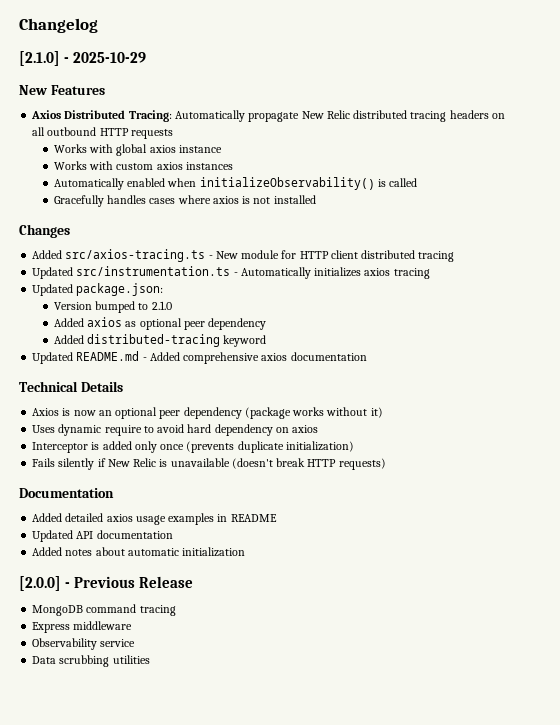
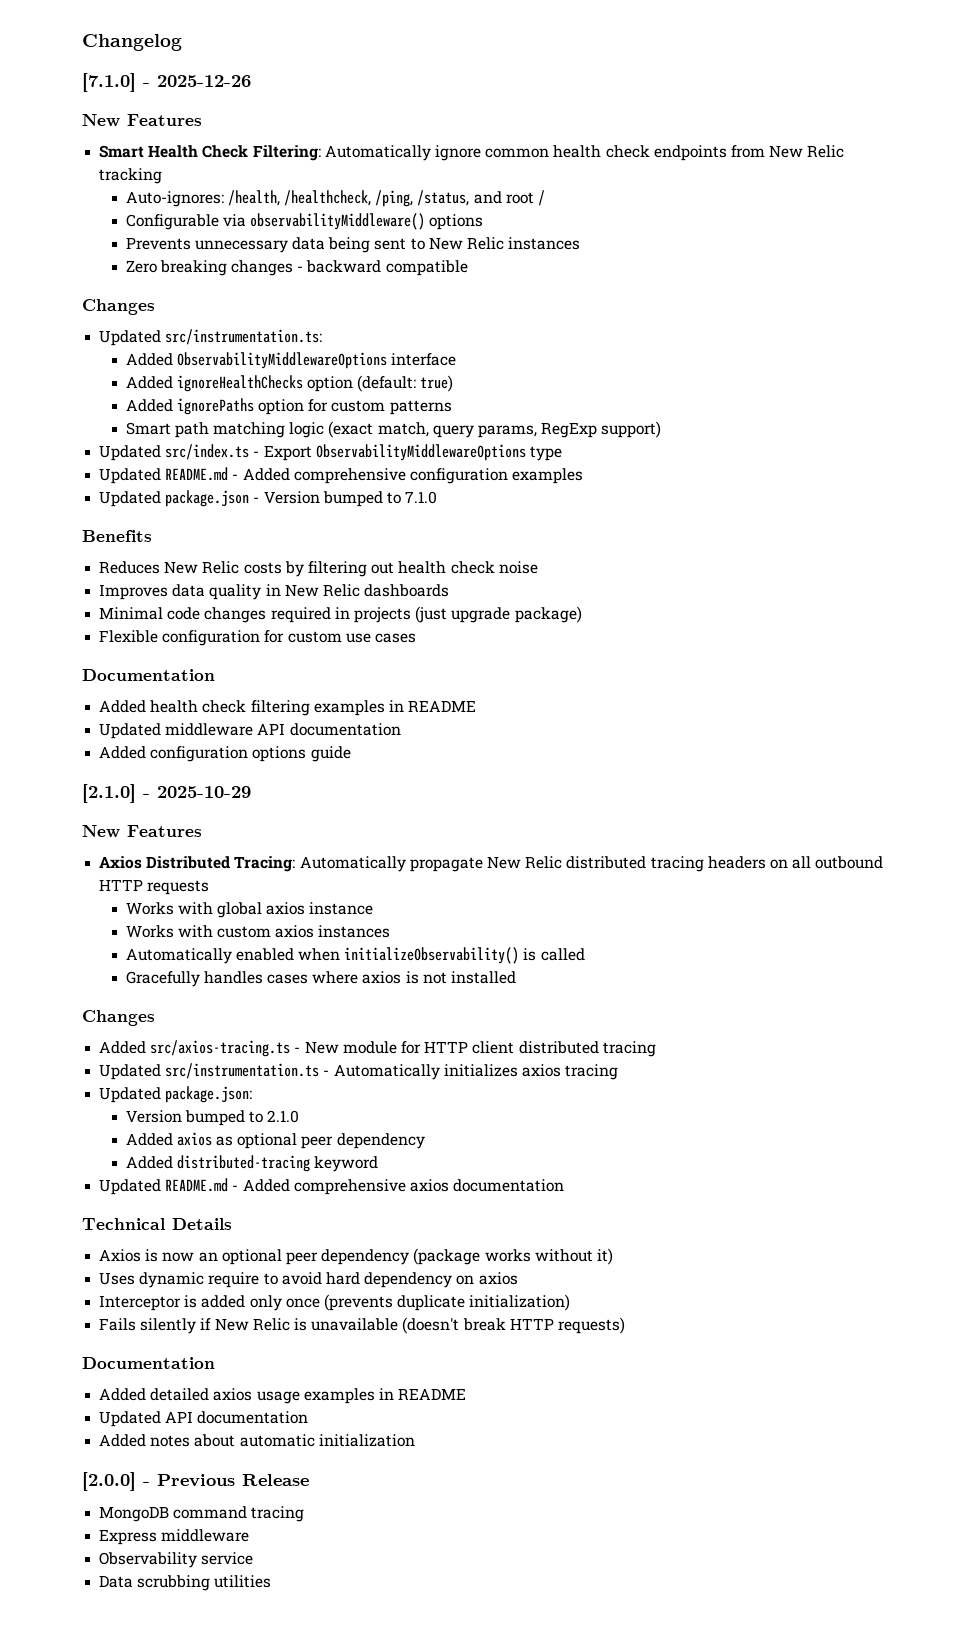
+ [7.1.0] - 2025-12-26
+ New Features
+ Smart Health Check Filtering: Automatically ignore common health check endpoints from New Relic tracking
+ Auto-ignores: /health, /healthcheck, /ping, /status, and root /
+ Configurable via observabilityMiddleware() options
+ Prevents unnecessary data being sent to New Relic instances
+ Zero breaking changes - backward compatible
+ Changes
+ Updated src/instrumentation.ts:
+ Added ObservabilityMiddlewareOptions interface
+ Added ignoreHealthChecks option (default: true)
+ Added ignorePaths option for custom patterns
+ Smart path matching logic (exact match, query params, RegExp support)
+ Updated src/index.ts - Export ObservabilityMiddlewareOptions type
+ Updated README.md - Added comprehensive configuration examples
+ Updated package.json - Version bumped to 7.1.0
+ Benefits
+ Reduces New Relic costs by filtering out health check noise
+ Improves data quality in New Relic dashboards
+ Minimal code changes required in projects (just upgrade package)
+ Flexible configuration for custom use cases
+ Documentation
+ Added health check filtering examples in README
+ Updated middleware API documentation
+ Added configuration options guide

